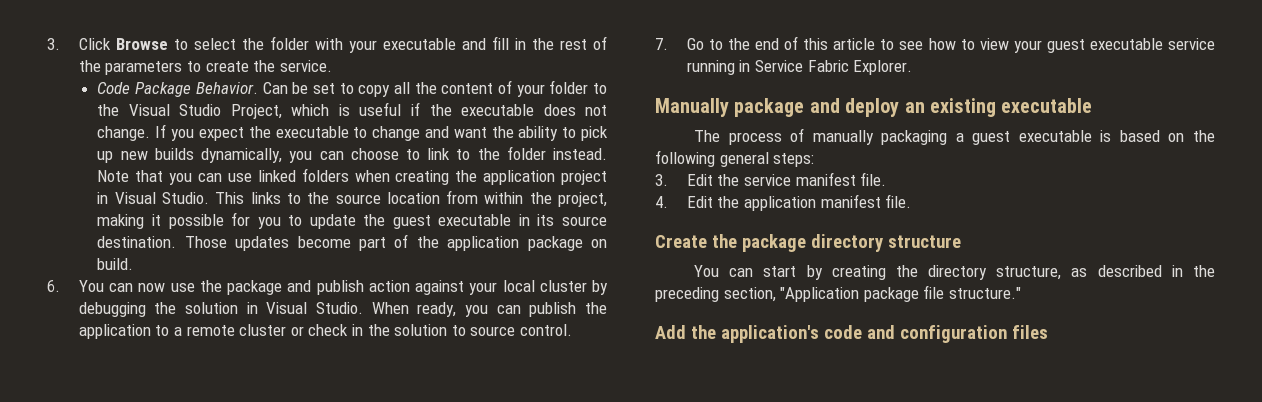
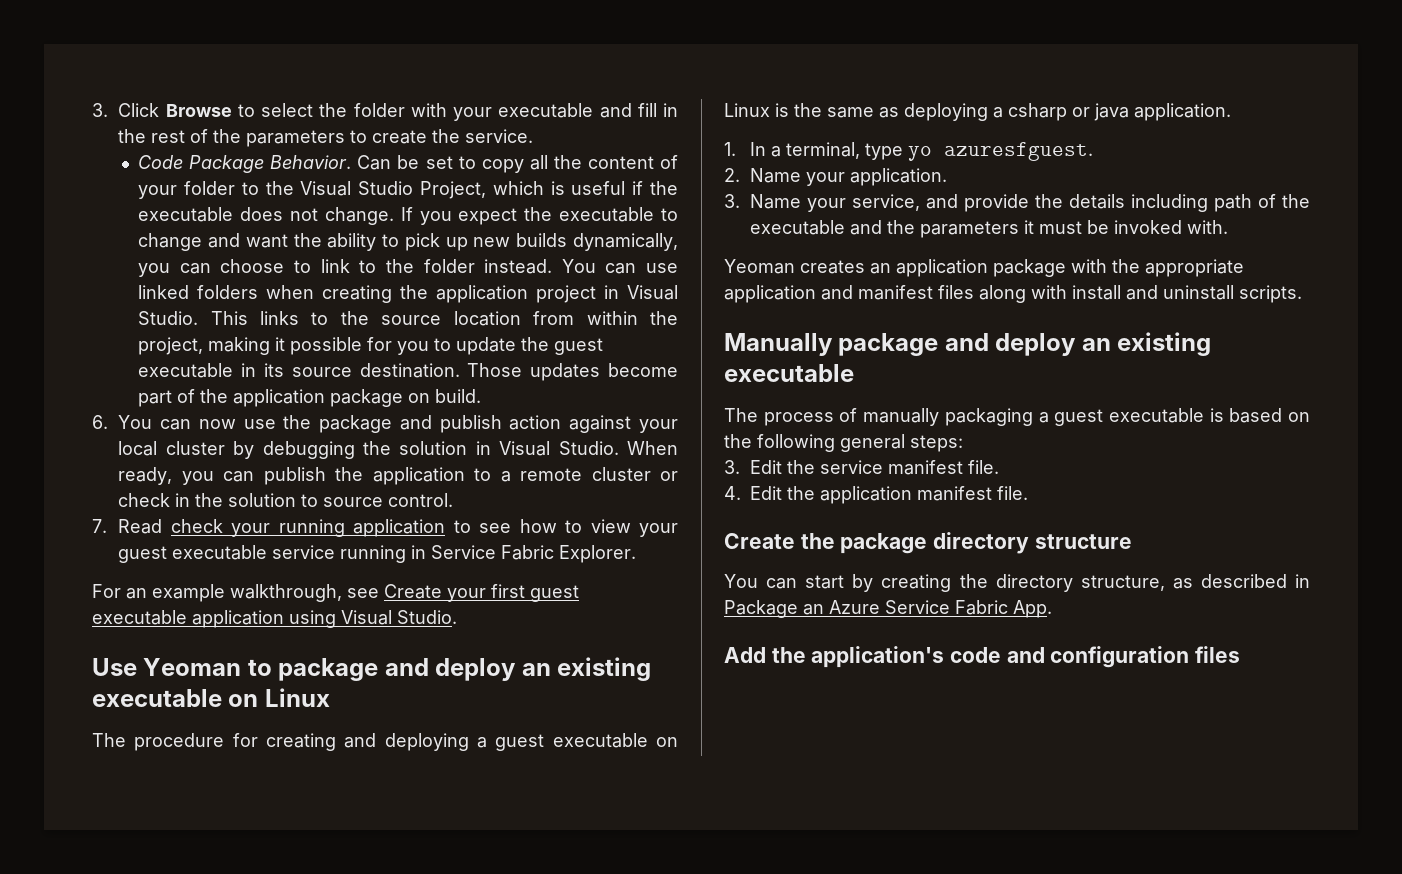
- Note that you can use linked folders when creating the application project in Visual Studio.
+ You can use linked folders when creating the application project in Visual Studio.
- 7. Go to the end of this article to see how to view your guest executable service running in Service Fabric Explorer.
+ 7. Read check your running application to see how to view your guest executable service running in Service Fabric Explorer.
+ For an example walkthrough, see Create your first guest executable application using Visual Studio.
+ Use Yeoman to package and deploy an existing executable on Linux
+ The procedure for creating and deploying a guest executable on Linux is the same as deploying a csharp or java application.
+ 1. In a terminal, type yo azuresfguest.
+ 2. Name your application.
+ 3. Name your service, and provide the details including path of the executable and the parameters it must be invoked with.
+ Yeoman creates an application package with the appropriate application and manifest files along with install and uninstall scripts.
- You can start by creating the directory structure, as described in the preceding section, "Application package file structure."
+ You can start by creating the directory structure, as described in Package an Azure Service Fabric App.

